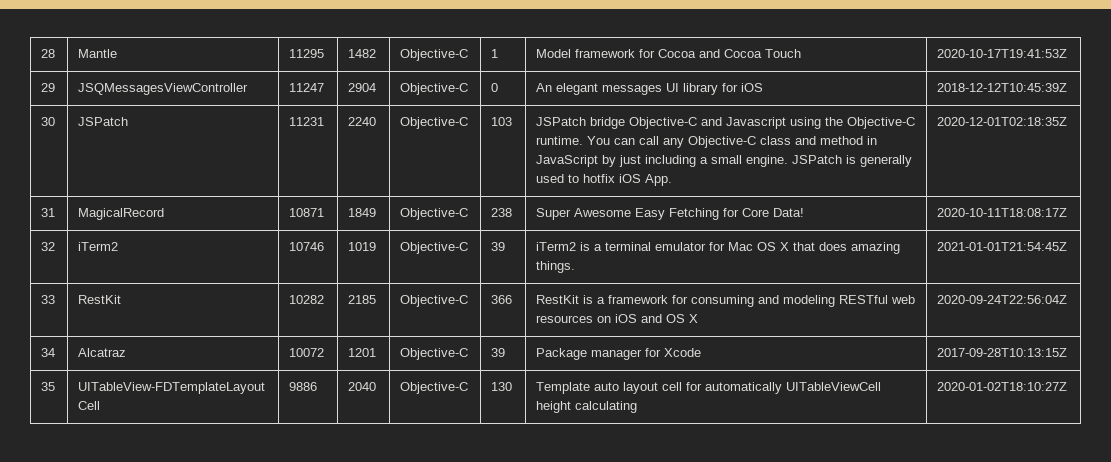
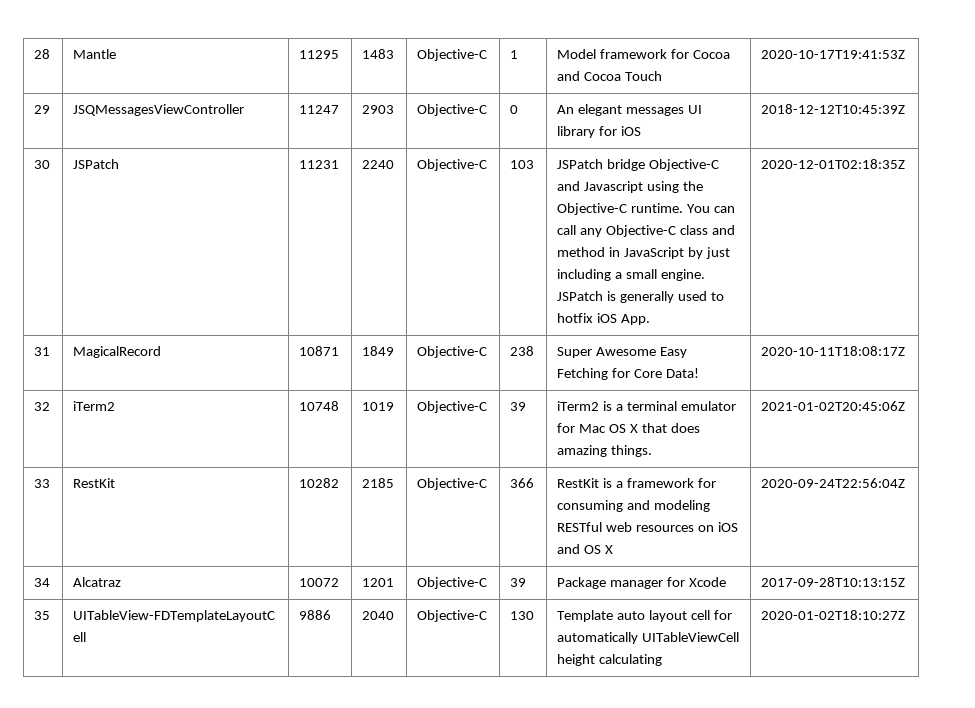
- 28 | Mantle | 11295 | 1482 | Objective-C | 1 | Model framework for Cocoa and Cocoa Touch | 2020-10-17T19:41:53Z
+ 28 | Mantle | 11295 | 1483 | Objective-C | 1 | Model framework for Cocoa and Cocoa Touch | 2020-10-17T19:41:53Z
- 29 | JSQMessagesViewController | 11247 | 2904 | Objective-C | 0 | An elegant messages UI library for iOS | 2018-12-12T10:45:39Z
+ 29 | JSQMessagesViewController | 11247 | 2903 | Objective-C | 0 | An elegant messages UI library for iOS | 2018-12-12T10:45:39Z
- 32 | iTerm2 | 10746 | 1019 | Objective-C | 39 | iTerm2 is a terminal emulator for Mac OS X that does amazing things. | 2021-01-01T21:54:45Z
+ 32 | iTerm2 | 10748 | 1019 | Objective-C | 39 | iTerm2 is a terminal emulator for Mac OS X that does amazing things. | 2021-01-02T20:45:06Z

